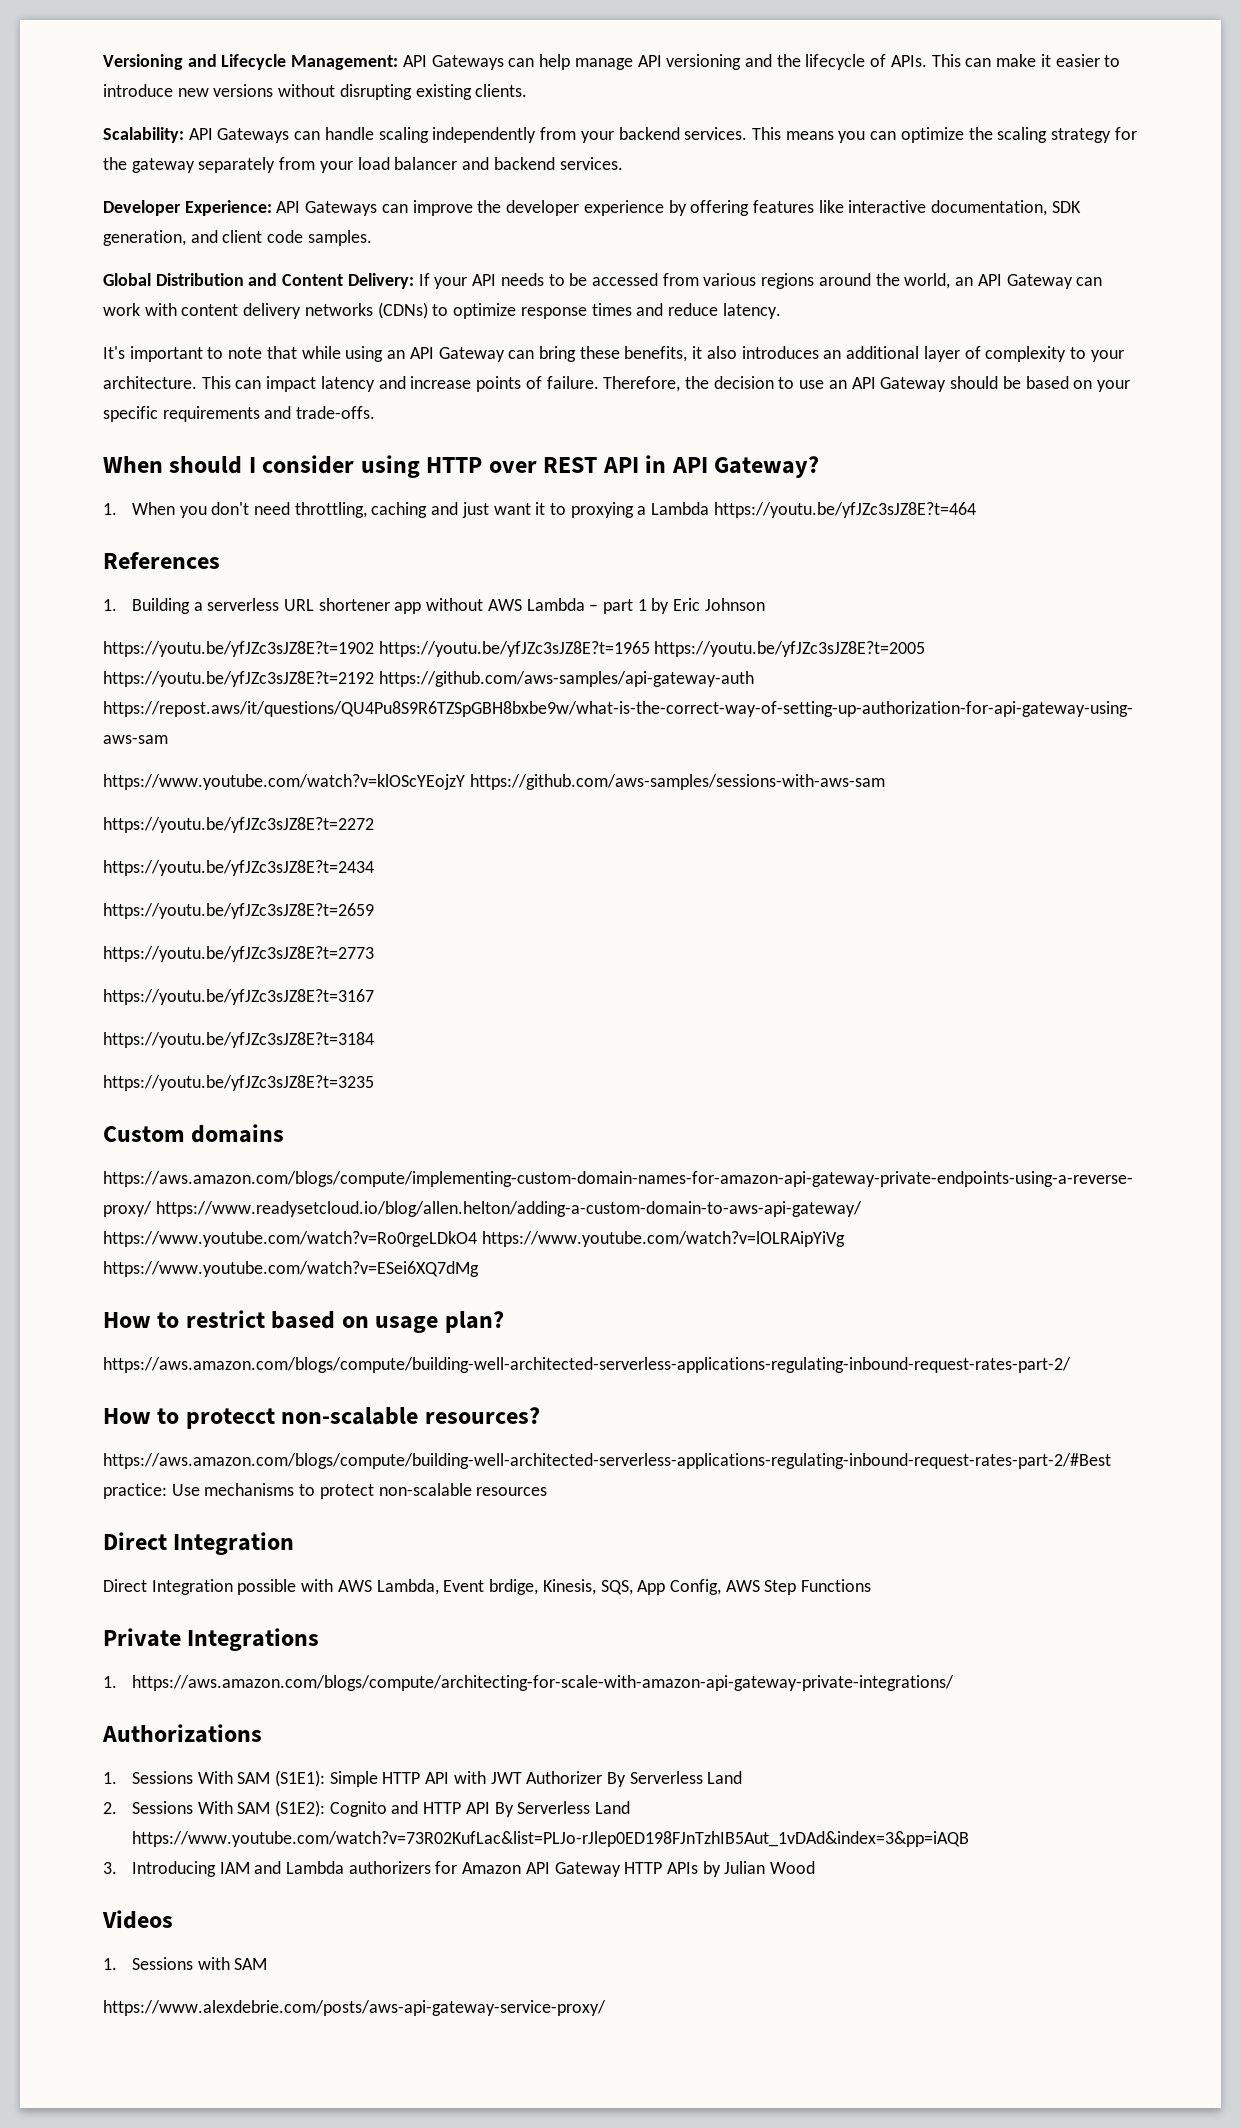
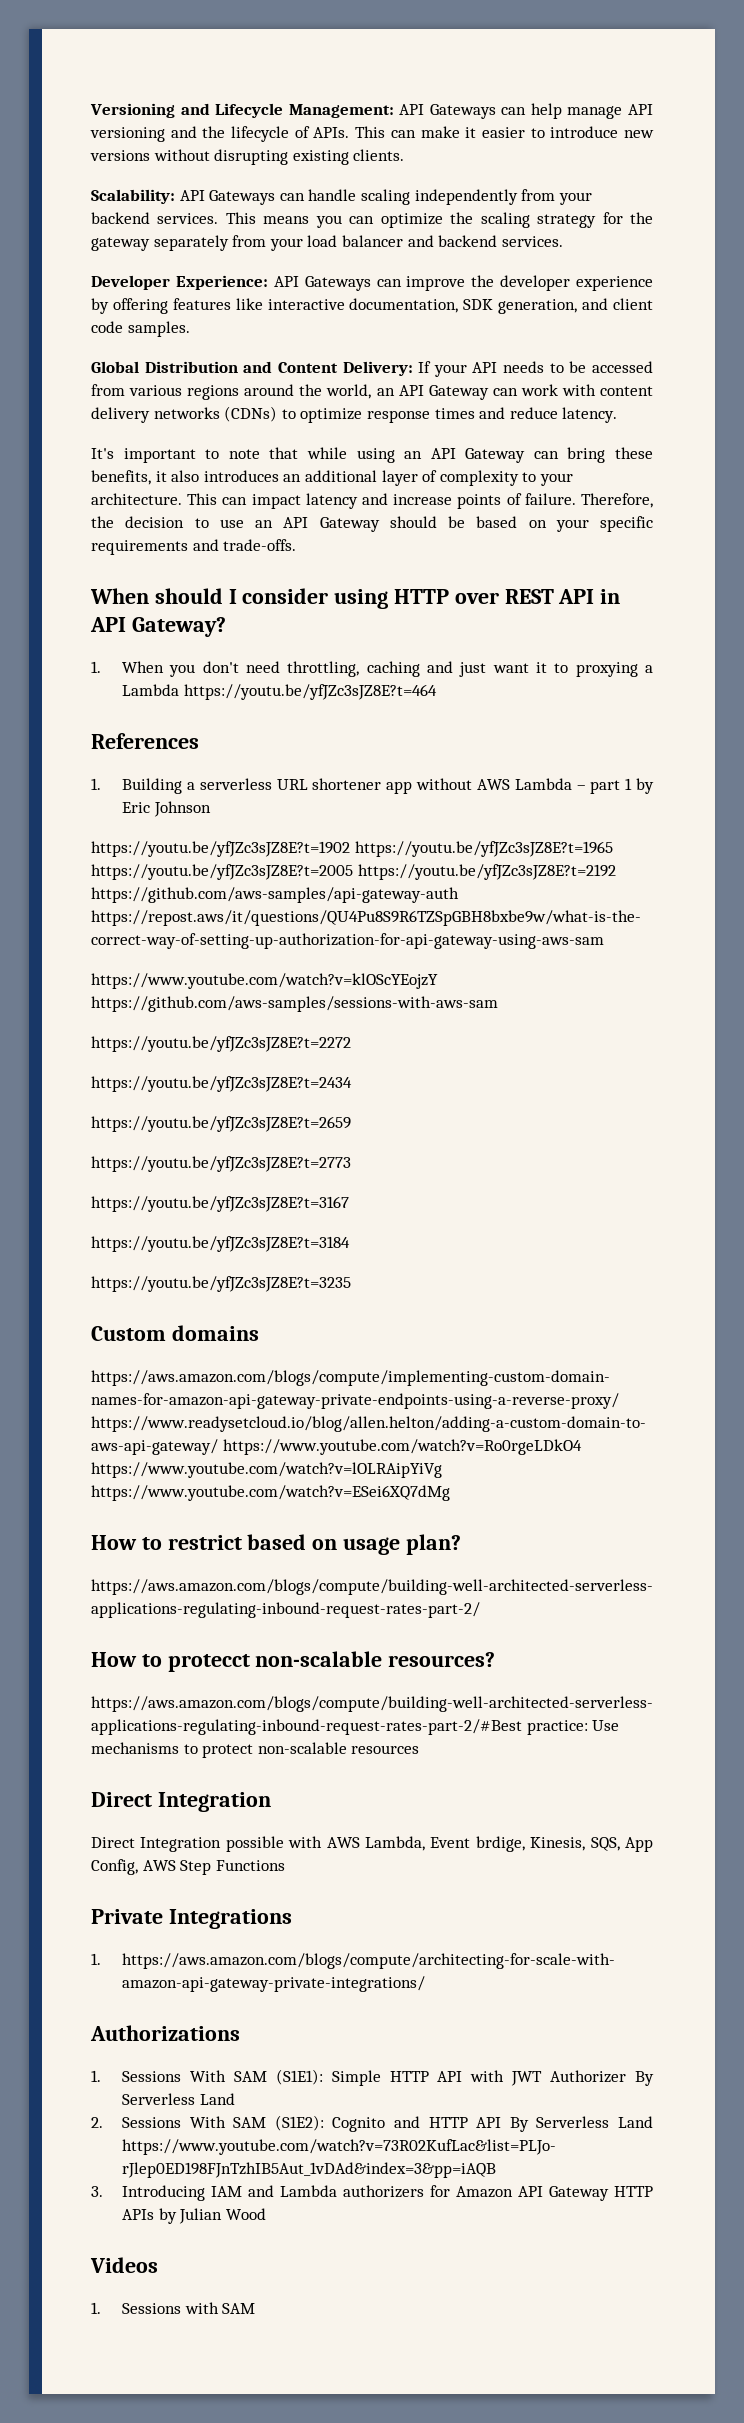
- https://www.alexdebrie.com/posts/aws-api-gateway-service-proxy/

